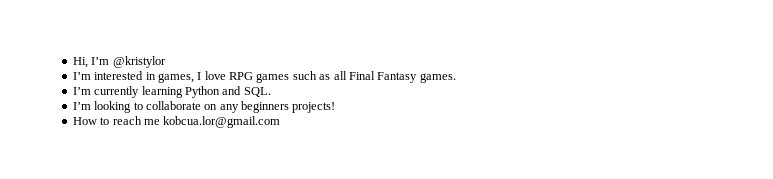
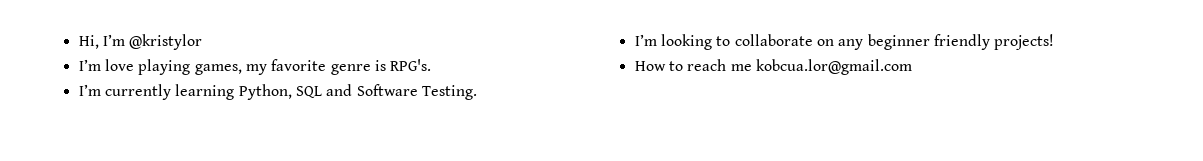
- I’m interested in games, I love RPG games such as all Final Fantasy games.
- I’m currently learning Python and SQL.
+ I’m love playing games, my favorite genre is RPG's.
+ I’m currently learning Python, SQL and Software Testing.
- I’m looking to collaborate on any beginners projects!
+ I’m looking to collaborate on any beginner friendly projects!

